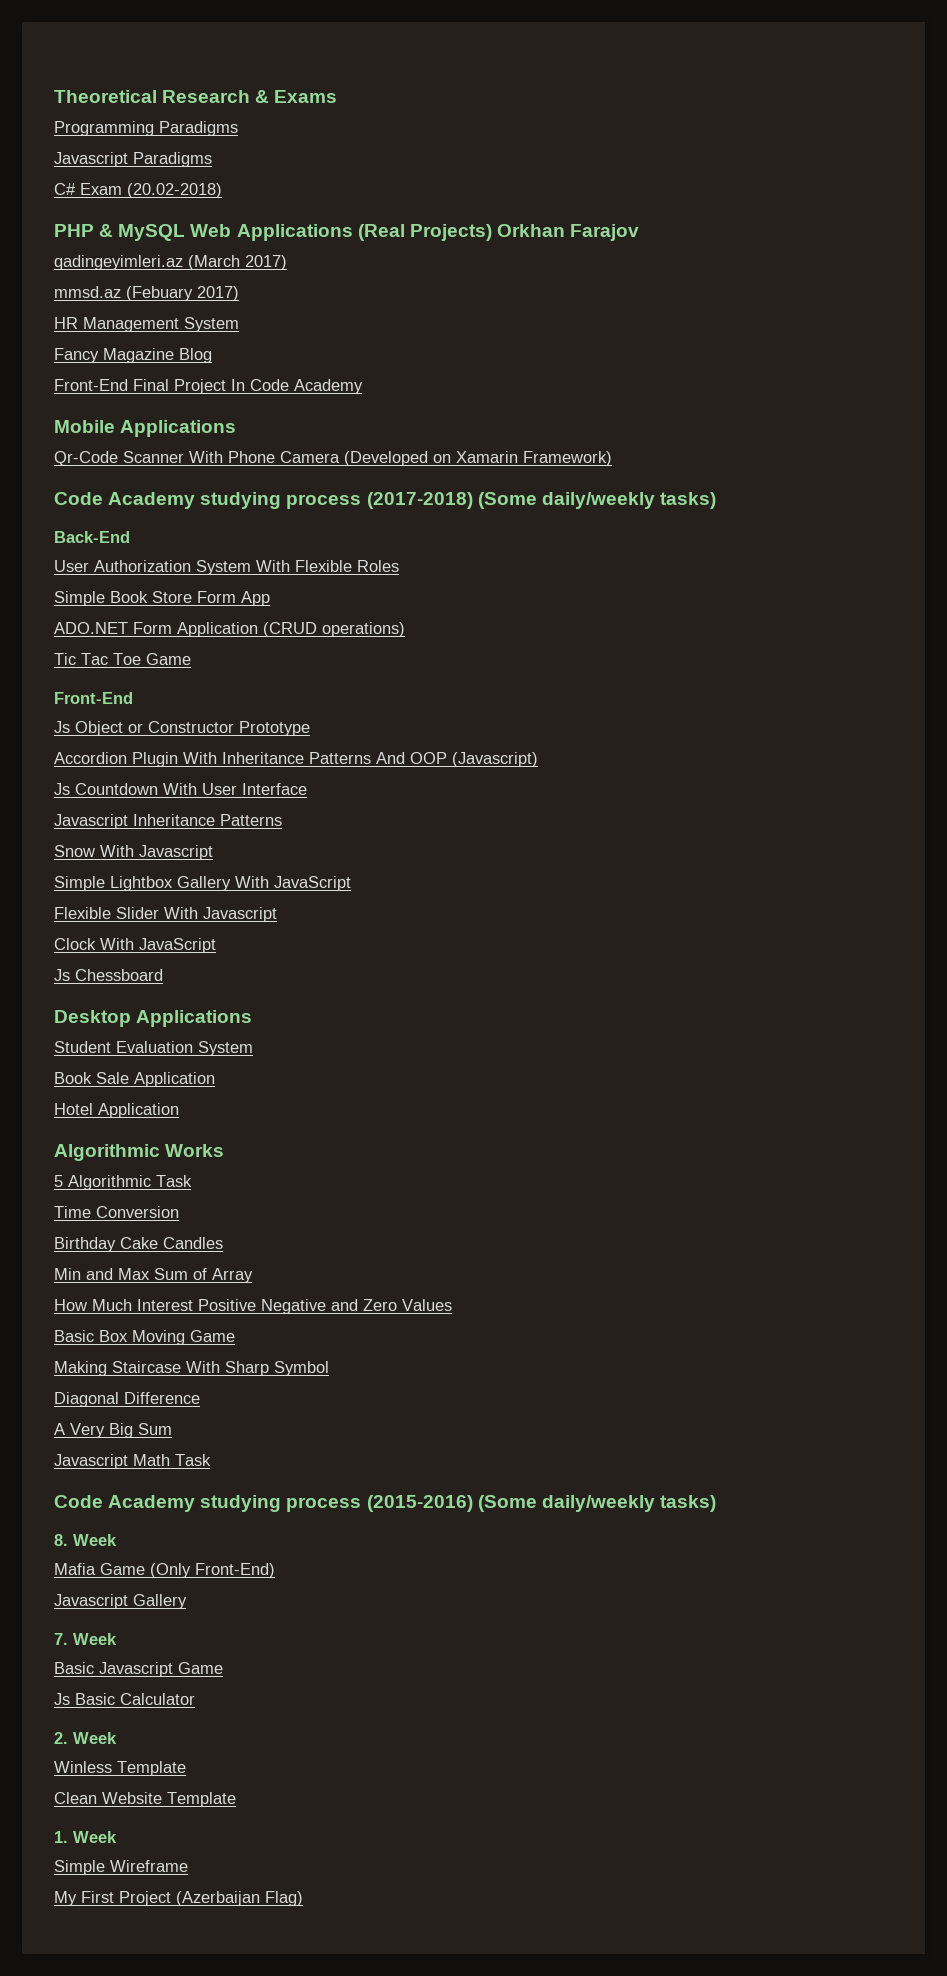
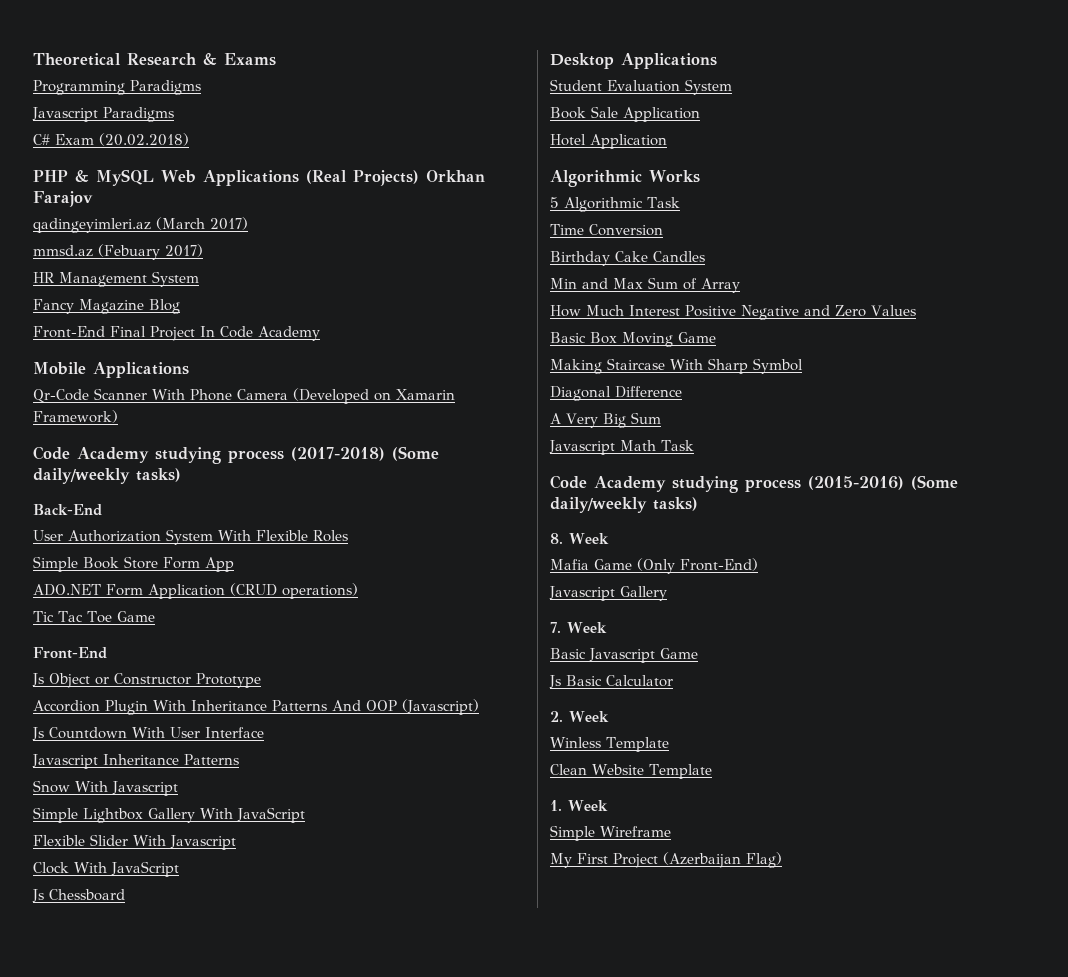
- C# Exam (20.02-2018)
+ C# Exam (20.02.2018)

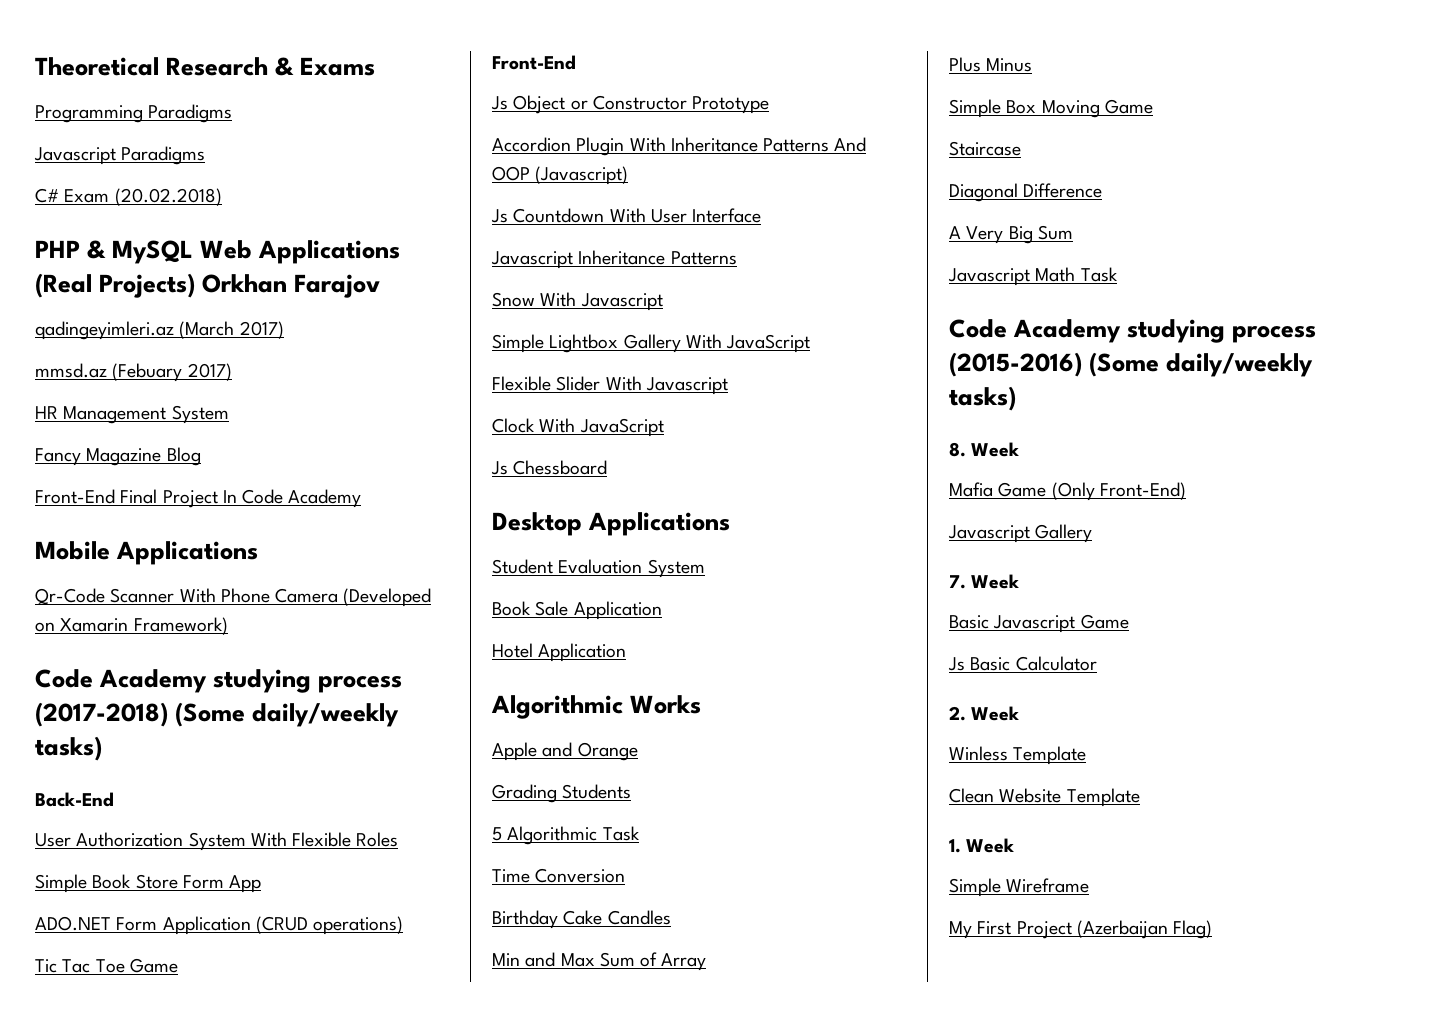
+ Apple and Orange
+ Grading Students
- How Much Interest Positive Negative and Zero Values
- Basic Box Moving Game
+ Plus Minus
+ Simple Box Moving Game
- Making Staircase With Sharp Symbol
+ Staircase

